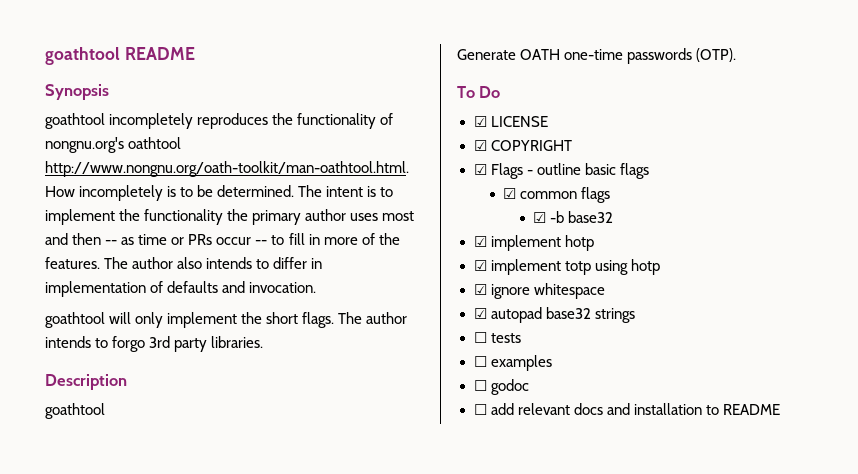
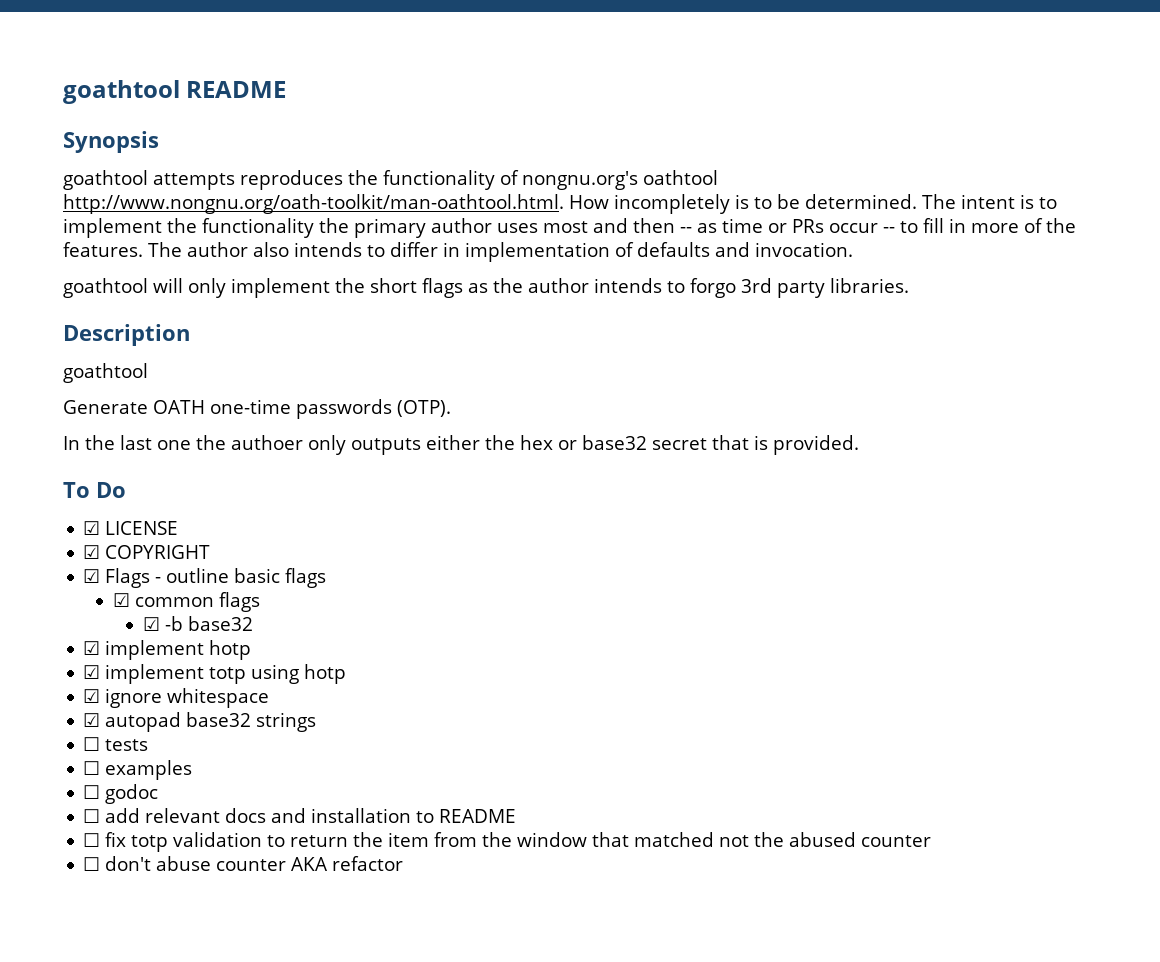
- goathtool incompletely reproduces the functionality of nongnu.org's oathtool http://www.nongnu.org/oath-toolkit/man-oathtool.html. How incompletely is to be determined.
+ goathtool attempts reproduces the functionality of nongnu.org's oathtool http://www.nongnu.org/oath-toolkit/man-oathtool.html. How incompletely is to be determined.
- goathtool will only implement the short flags. The author intends to forgo 3rd party libraries.
+ goathtool will only implement the short flags as the author intends to forgo 3rd party libraries.
+ In the last one the authoer only outputs either the hex or base32 secret that is provided.
+ ☐ fix totp validation to return the item from the window that matched not the abused counter
+ ☐ don't abuse counter AKA refactor

